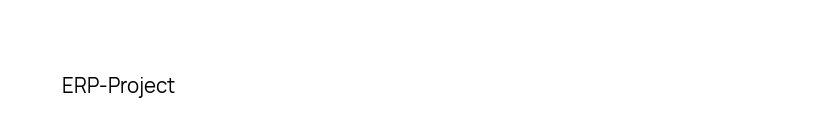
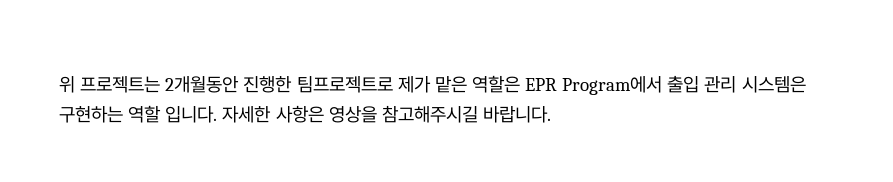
- ERP-Project
+ 위 프로젝트는 2개월동안 진행한 팀프로젝트로 제가 맡은 역할은 EPR Program에서 출입 관리 시스템은 구현하는 역할 입니다. 자세한 사항은 영상을 참고해주시길 바랍니다.

